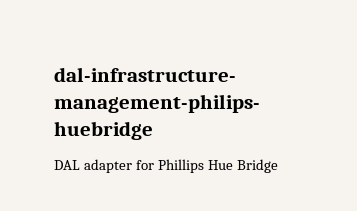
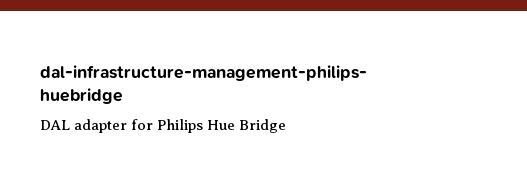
- DAL adapter for Phillips Hue Bridge
+ DAL adapter for Philips Hue Bridge

